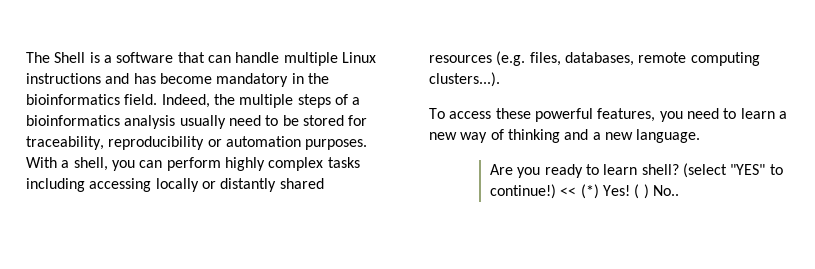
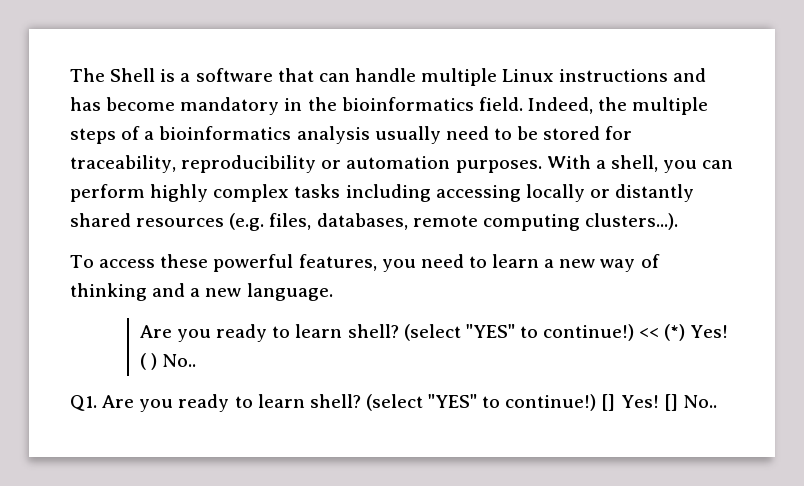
+ Q1. Are you ready to learn shell? (select "YES" to continue!) [] Yes! [] No..

